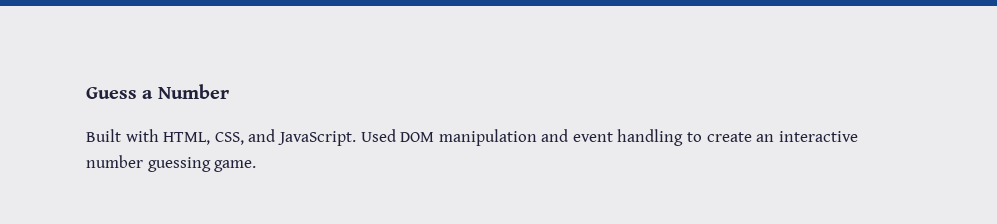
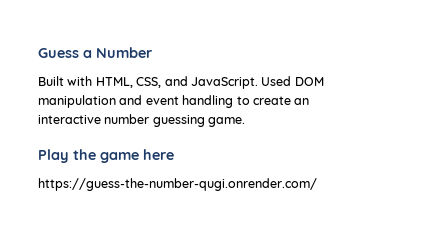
+ Play the game here
+ https://guess-the-number-qugi.onrender.com/

